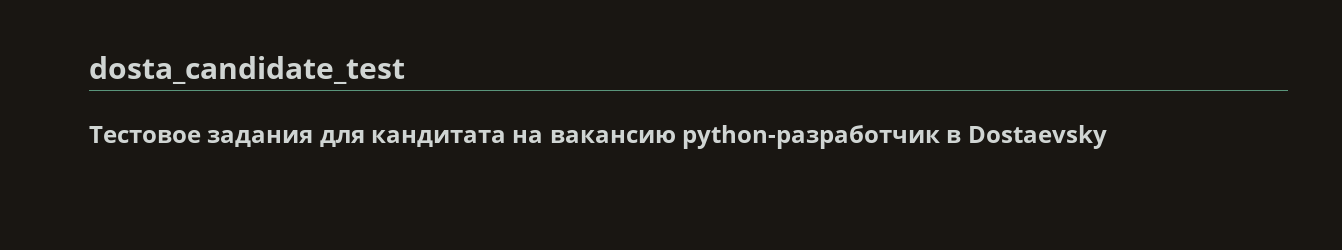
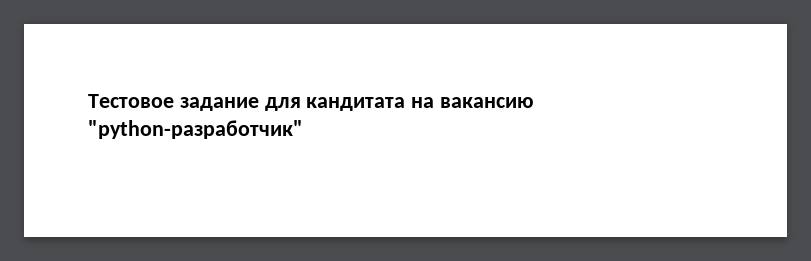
- dosta_candidate_test
- Тестовое задания для кандитата на вакансию python-разработчик в Dostaevsky
+ Тестовое задание для кандитата на вакансию "python-разработчик"

